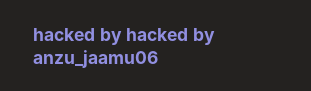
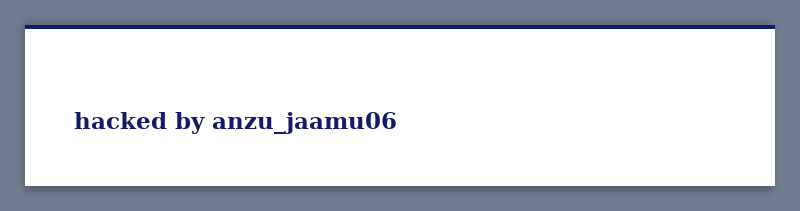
- hacked by hacked by anzu_jaamu06
+ hacked by anzu_jaamu06

